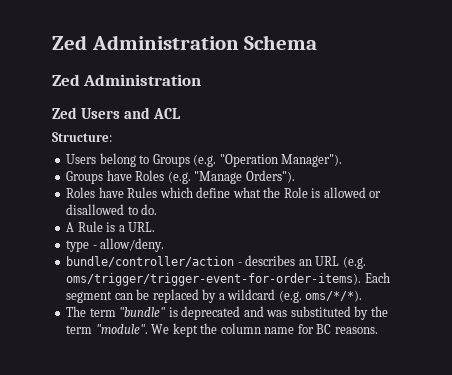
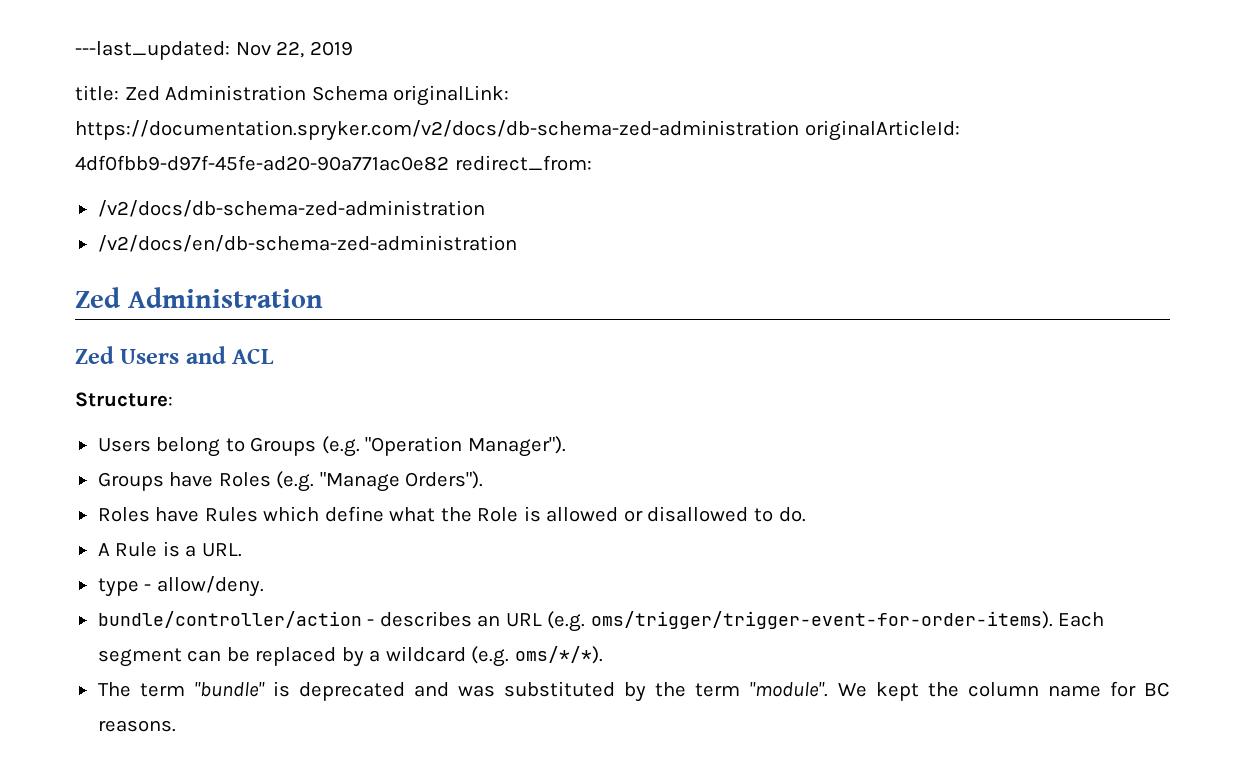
- Zed Administration Schema
+ ---last_updated: Nov 22, 2019
+ title: Zed Administration Schema originalLink: https://documentation.spryker.com/v2/docs/db-schema-zed-administration originalArticleId: 4df0fbb9-d97f-45fe-ad20-90a771ac0e82 redirect_from:
+ /v2/docs/db-schema-zed-administration
+ /v2/docs/en/db-schema-zed-administration

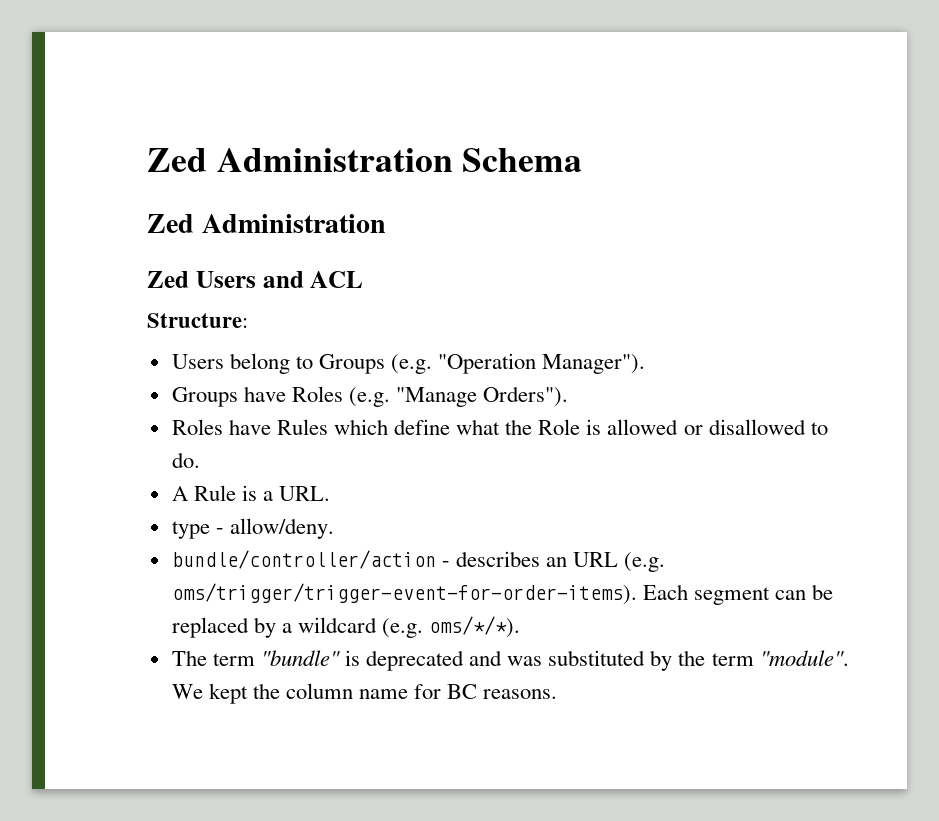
- ---last_updated: Nov 22, 2019
- title: Zed Administration Schema originalLink: https://documentation.spryker.com/v2/docs/db-schema-zed-administration originalArticleId: 4df0fbb9-d97f-45fe-ad20-90a771ac0e82 redirect_from:
- /v2/docs/db-schema-zed-administration
- /v2/docs/en/db-schema-zed-administration
+ Zed Administration Schema

